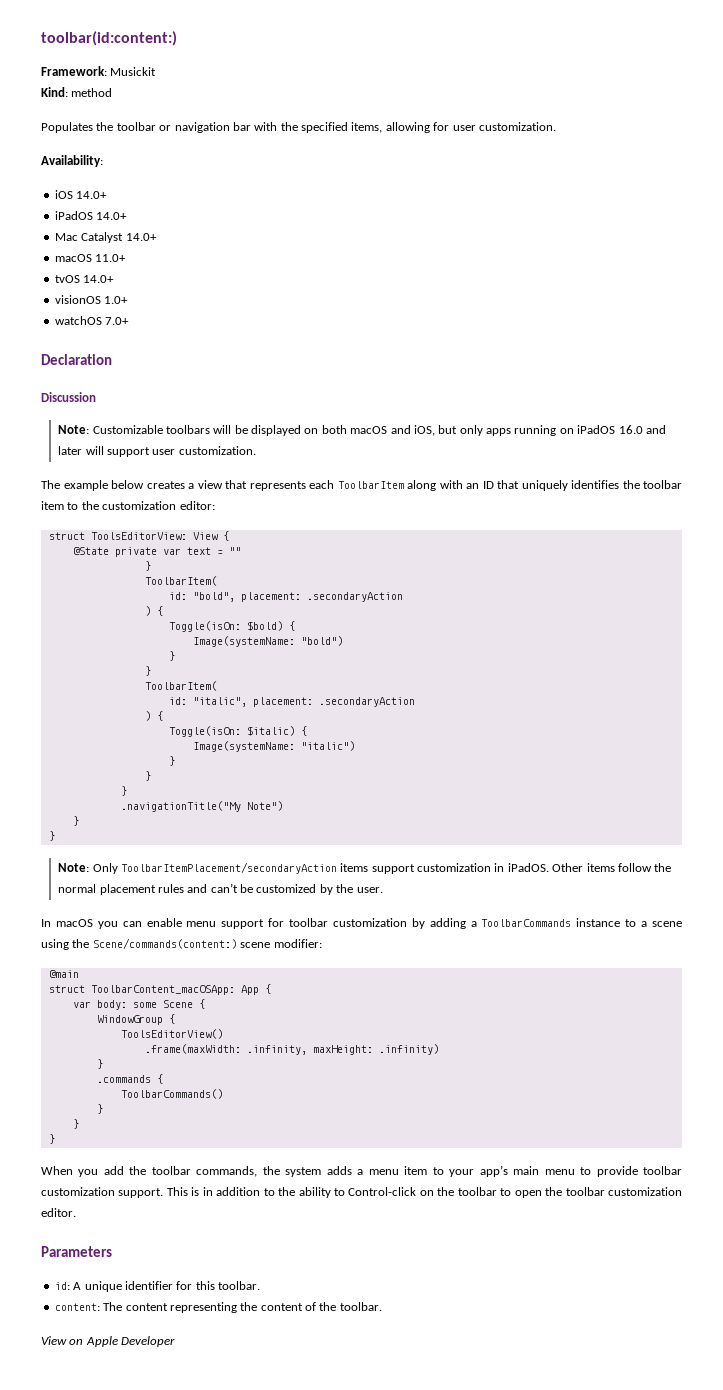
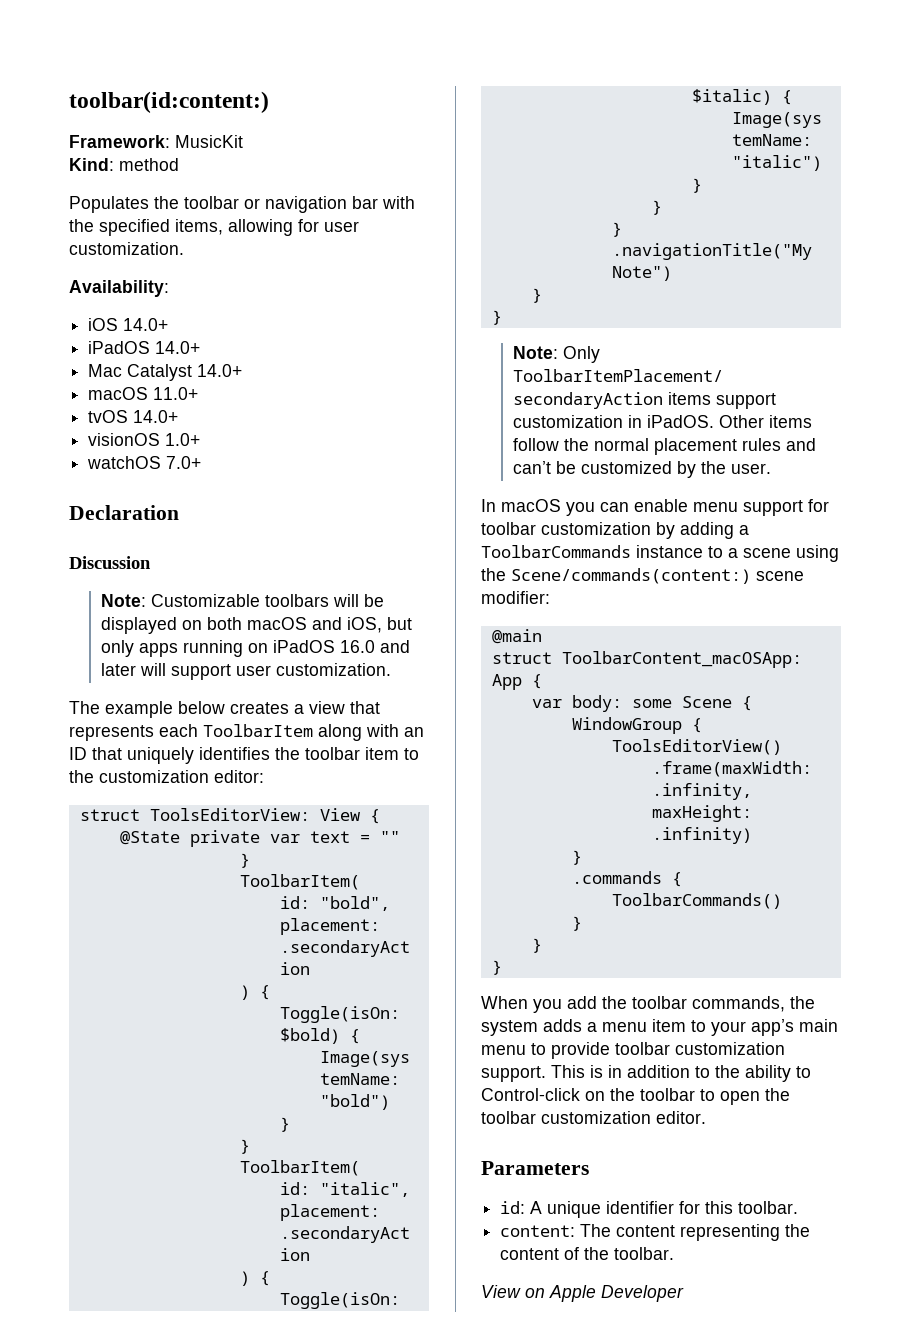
- Framework: Musickit
+ Framework: MusicKit

